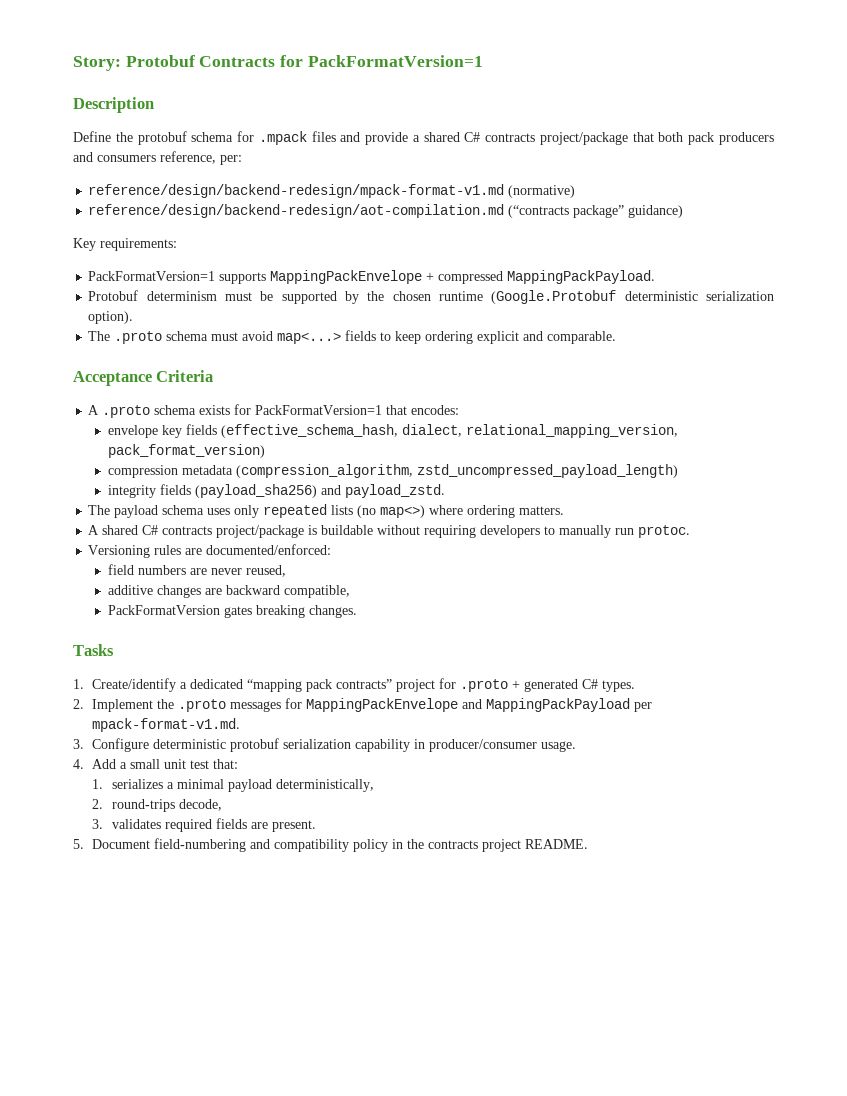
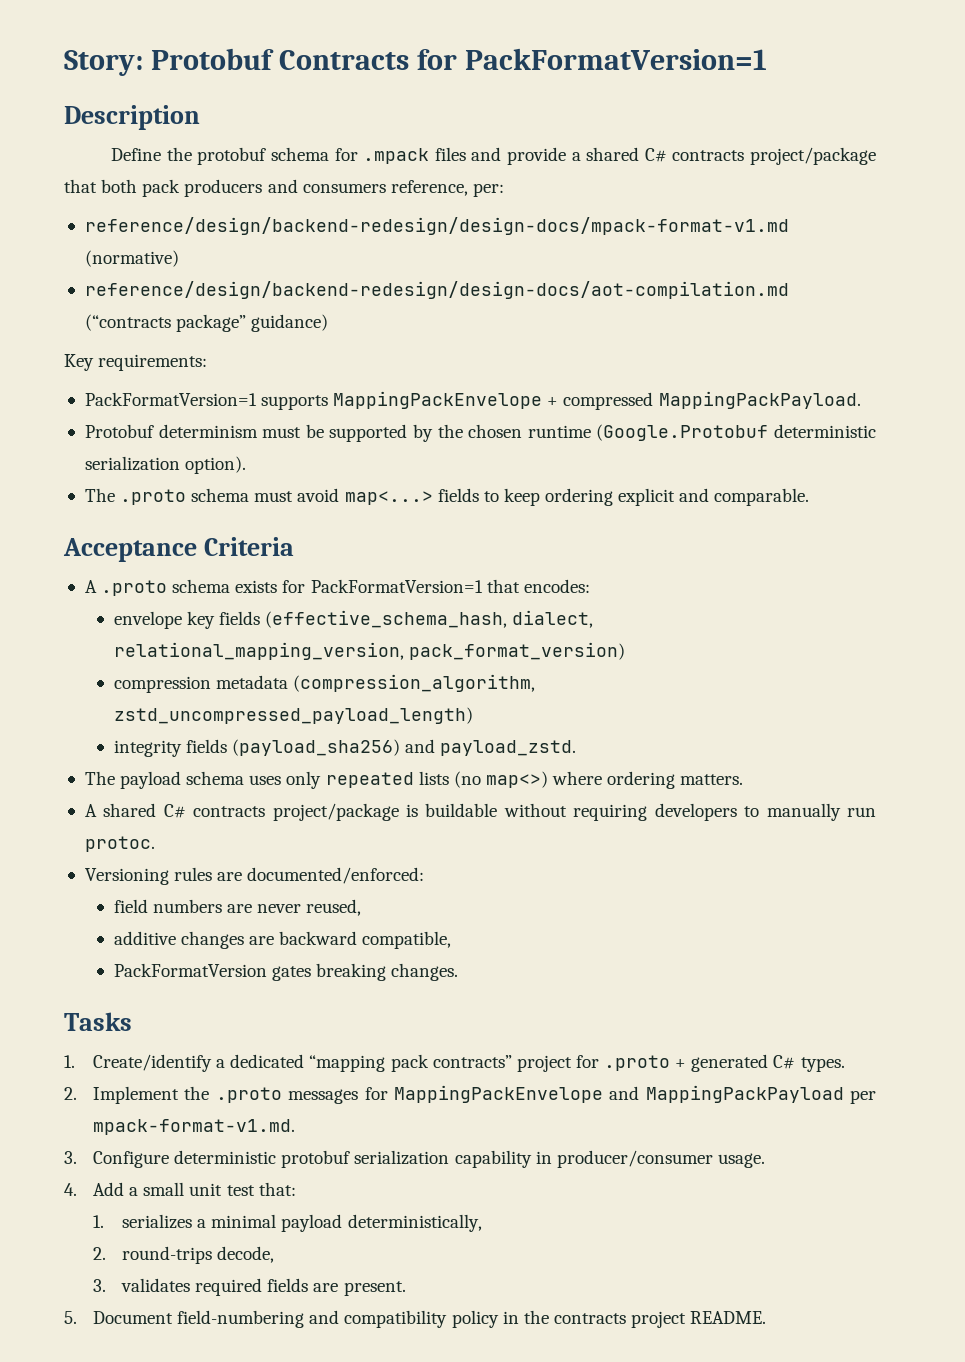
- reference/design/backend-redesign/mpack-format-v1.md (normative)
+ reference/design/backend-redesign/design-docs/mpack-format-v1.md (normative)
- reference/design/backend-redesign/aot-compilation.md (“contracts package” guidance)
+ reference/design/backend-redesign/design-docs/aot-compilation.md (“contracts package” guidance)

